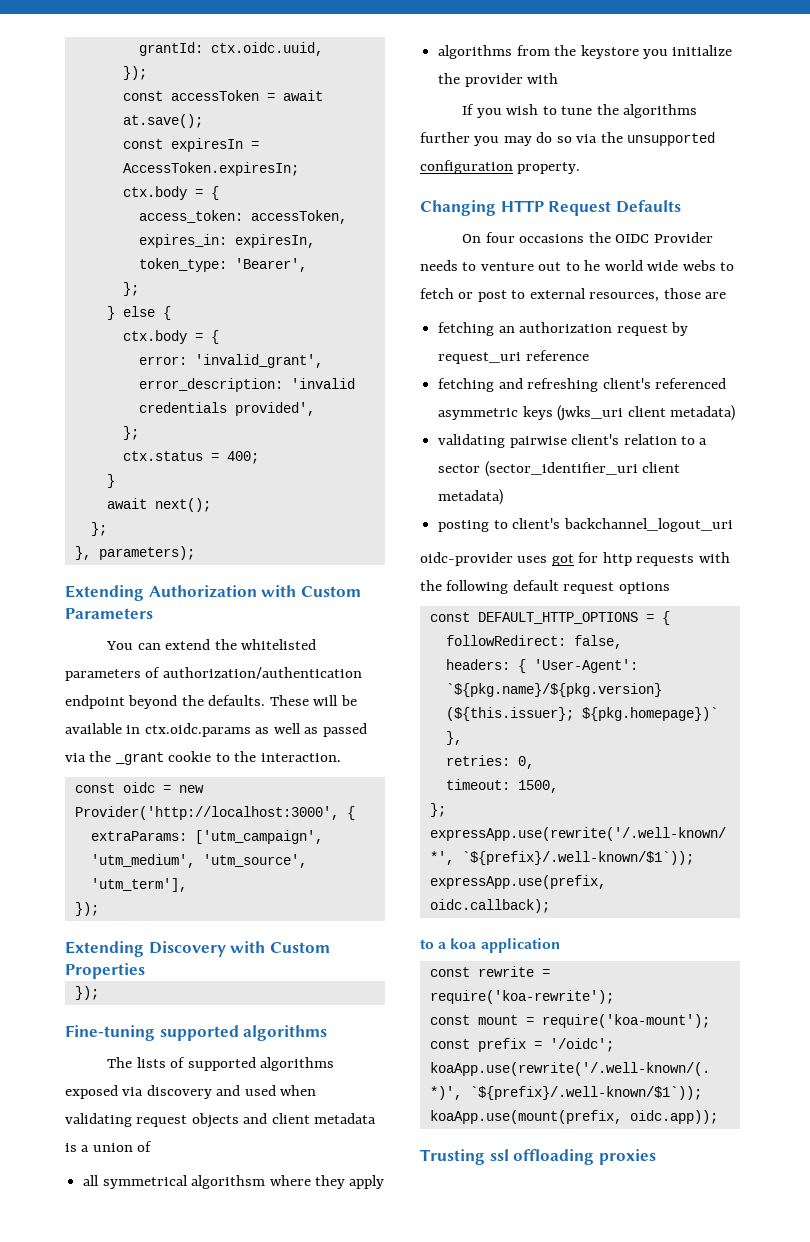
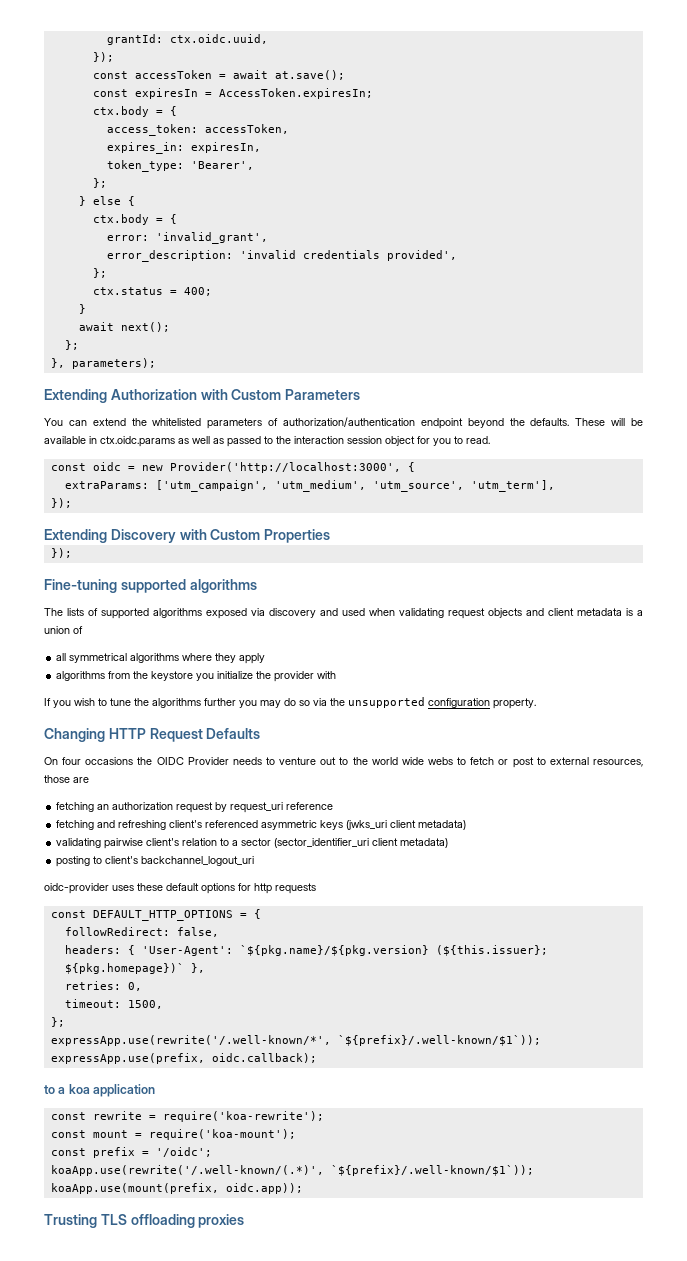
- These will be available in ctx.oidc.params as well as passed via the _grant cookie to the interaction.
+ These will be available in ctx.oidc.params as well as passed to the interaction session object for you to read.
- all symmetrical algorithsm where they apply
+ all symmetrical algorithms where they apply
- On four occasions the OIDC Provider needs to venture out to he world wide webs to fetch or post to external resources, those are
+ On four occasions the OIDC Provider needs to venture out to the world wide webs to fetch or post to external resources, those are
- oidc-provider uses got for http requests with the following default request options
+ oidc-provider uses these default options for http requests
- Trusting ssl offloading proxies
+ Trusting TLS offloading proxies

